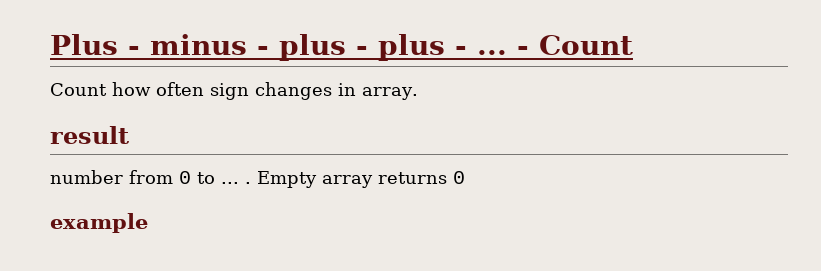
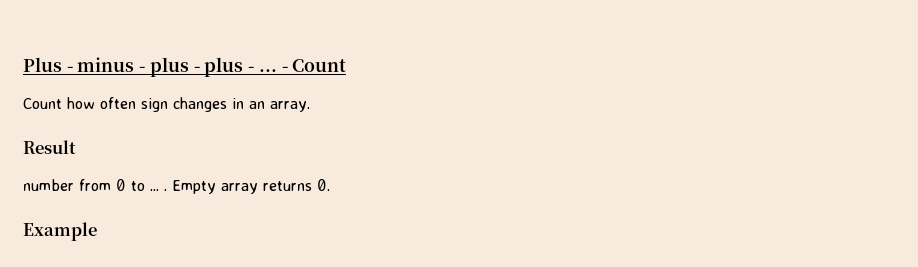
- Count how often sign changes in array.
+ Count how often sign changes in an array.
- result
+ Result
- Empty array returns 0
- example
+ Empty array returns 0.
+ Example

